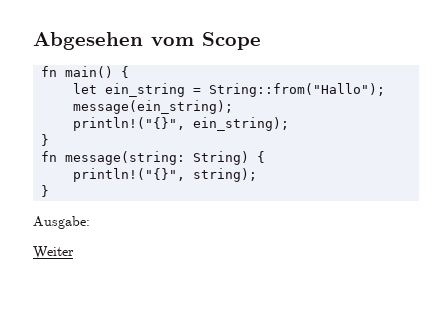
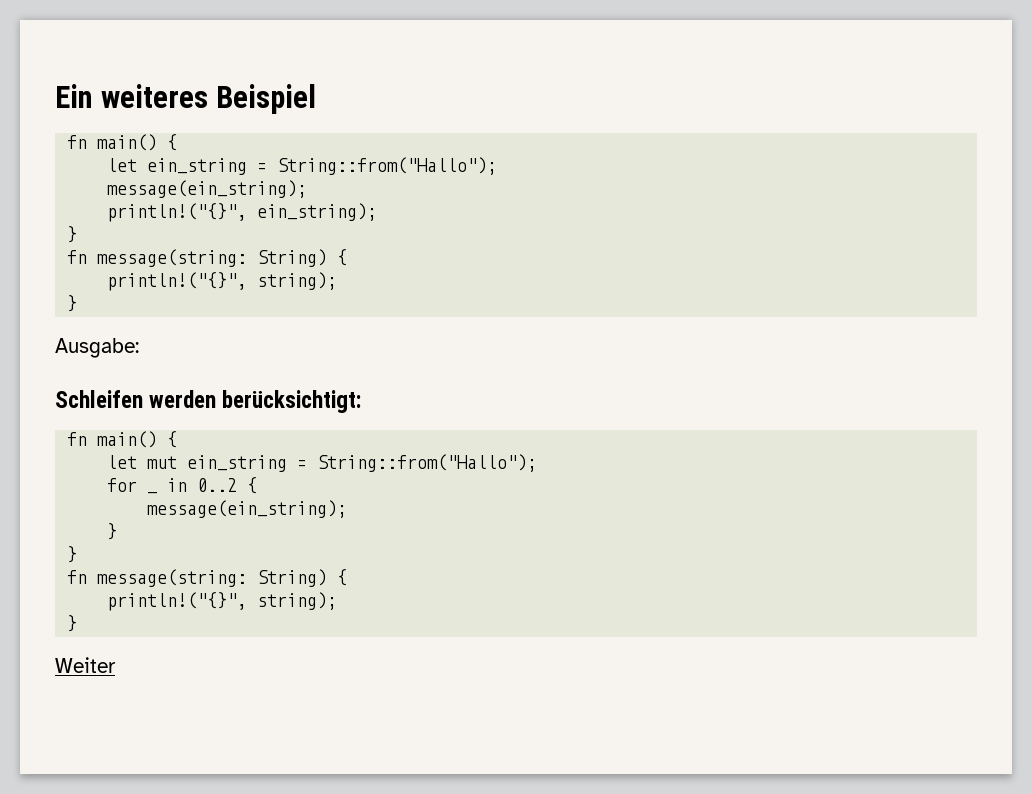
- Abgesehen vom Scope
+ Ein weiteres Beispiel
+ Schleifen werden berücksichtigt:
+ fn main() {
+ let mut ein_string = String::from("Hallo");
+ for _ in 0..2 {
+ message(ein_string);
+ }
+ }
+ fn message(string: String) {
+ println!("{}", string);
+ }

